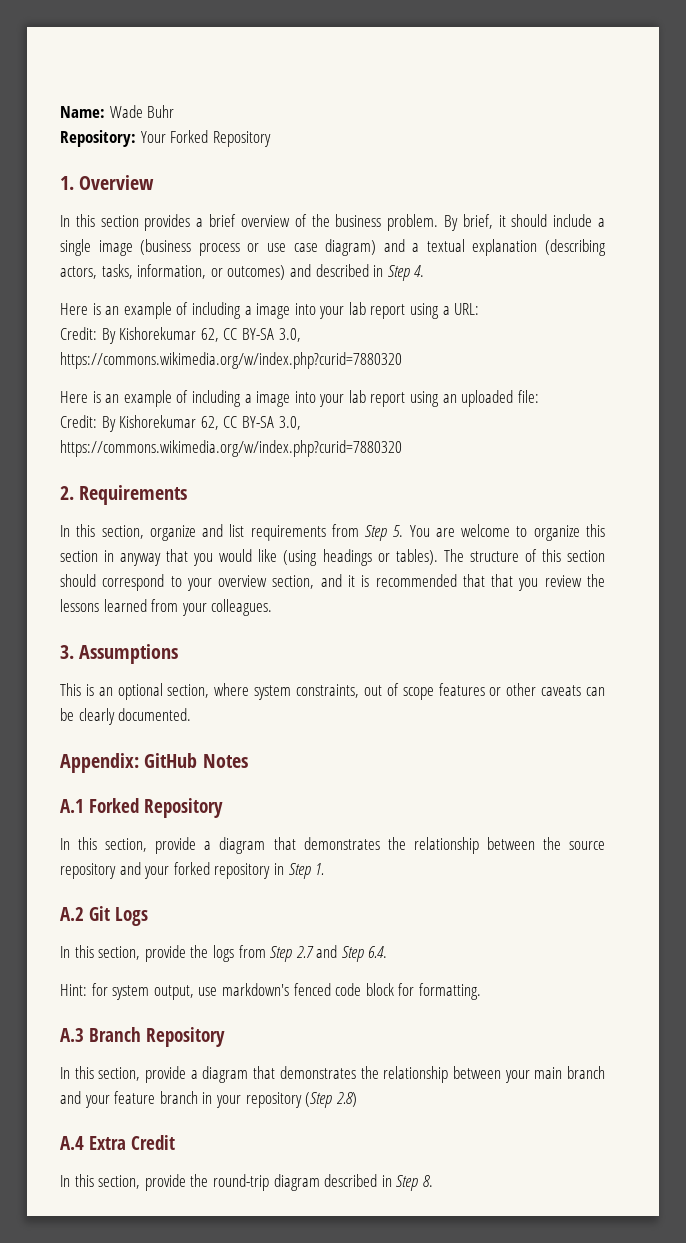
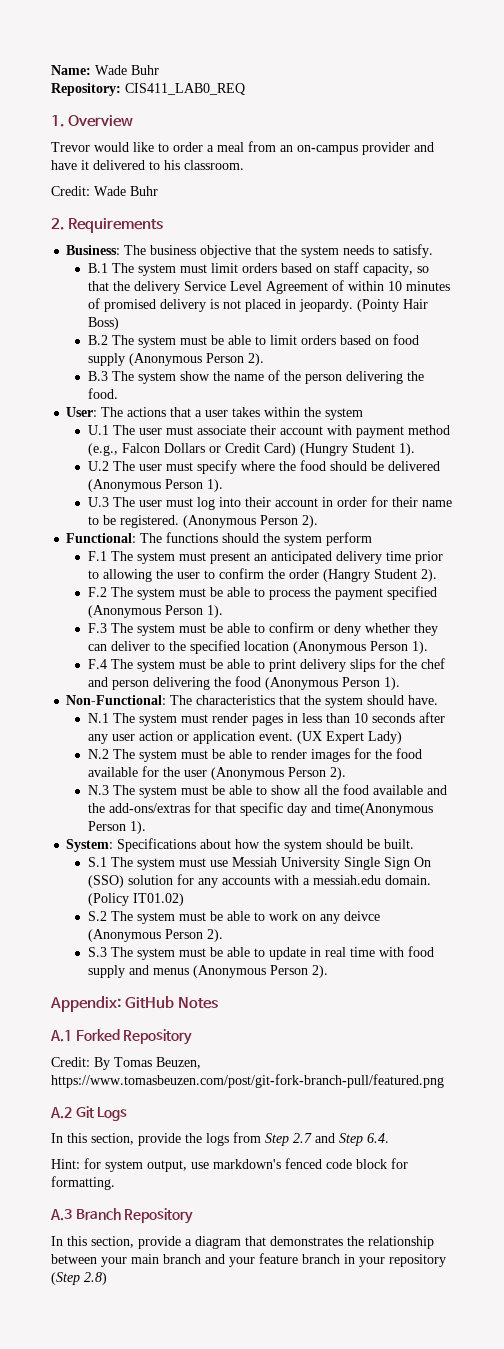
- Repository: Your Forked Repository
+ Repository: CIS411_LAB0_REQ
- In this section provides a brief overview of the business problem. By brief, it should include a single image (business process or use case diagram) and a textual explanation (describing actors, tasks, information, or outcomes) and described in Step 4.
- Here is an example of including a image into your lab report using a URL:
- Credit: By Kishorekumar 62, CC BY-SA 3.0, https://commons.wikimedia.org/w/index.php?curid=7880320
- Here is an example of including a image into your lab report using an uploaded file:
- Credit: By Kishorekumar 62, CC BY-SA 3.0, https://commons.wikimedia.org/w/index.php?curid=7880320
+ Trevor would like to order a meal from an on-campus provider and have it delivered to his classroom.
+ Credit: Wade Buhr
  2. Requirements
- In this section, organize and list requirements from Step 5. You are welcome to organize this section in anyway that you would like (using headings or tables). The structure of this section should correspond to your overview section, and it is recommended that that you review the lessons learned from your colleagues.
- 3. Assumptions
- This is an optional section, where system constraints, out of scope features or other caveats can be clearly documented.
+ Business: The business objective that the system needs to satisfy.
+ B.1 The system must limit orders based on staff capacity, so that the delivery Service Level Agreement of within 10 minutes of promised delivery is not placed in jeopardy. (Pointy Hair Boss)
+ B.2 The system must be able to limit orders based on food supply (Anonymous Person 2).
+ B.3 The system show the name of the person delivering the food.
+ User: The actions that a user takes within the system
+ U.1 The user must associate their account with payment method (e.g., Falcon Dollars or Credit Card) (Hungry Student 1).
+ U.2 The user must specify where the food should be delivered (Anonymous Person 1).
+ U.3 The user must log into their account in order for their name to be registered. (Anonymous Person 2).
+ Functional: The functions should the system perform
+ F.1 The system must present an anticipated delivery time prior to allowing the user to confirm the order (Hangry Student 2).
+ F.2 The system must be able to process the payment specified (Anonymous Person 1).
+ F.3 The system must be able to confirm or deny whether they can deliver to the specified location (Anonymous Person 1).
+ F.4 The system must be able to print delivery slips for the chef and person delivering the food (Anonymous Person 1).
+ Non-Functional: The characteristics that the system should have.
+ N.1 The system must render pages in less than 10 seconds after any user action or application event. (UX Expert Lady)
+ N.2 The system must be able to render images for the food available for the user (Anonymous Person 2).
+ N.3 The system must be able to show all the food available and the add-ons/extras for that specific day and time(Anonymous Person 1).
+ System: Specifications about how the system should be built.
+ S.1 The system must use Messiah University Single Sign On (SSO) solution for any accounts with a messiah.edu domain. (Policy IT01.02)
+ S.2 The system must be able to work on any deivce (Anonymous Person 2).
+ S.3 The system must be able to update in real time with food supply and menus (Anonymous Person 2).
- In this section, provide a diagram that demonstrates the relationship between the source repository and your forked repository in Step 1.
+ Credit: By Tomas Beuzen, https://www.tomasbeuzen.com/post/git-fork-branch-pull/featured.png
- A.4 Extra Credit
- In this section, provide the round-trip diagram described in Step 8.

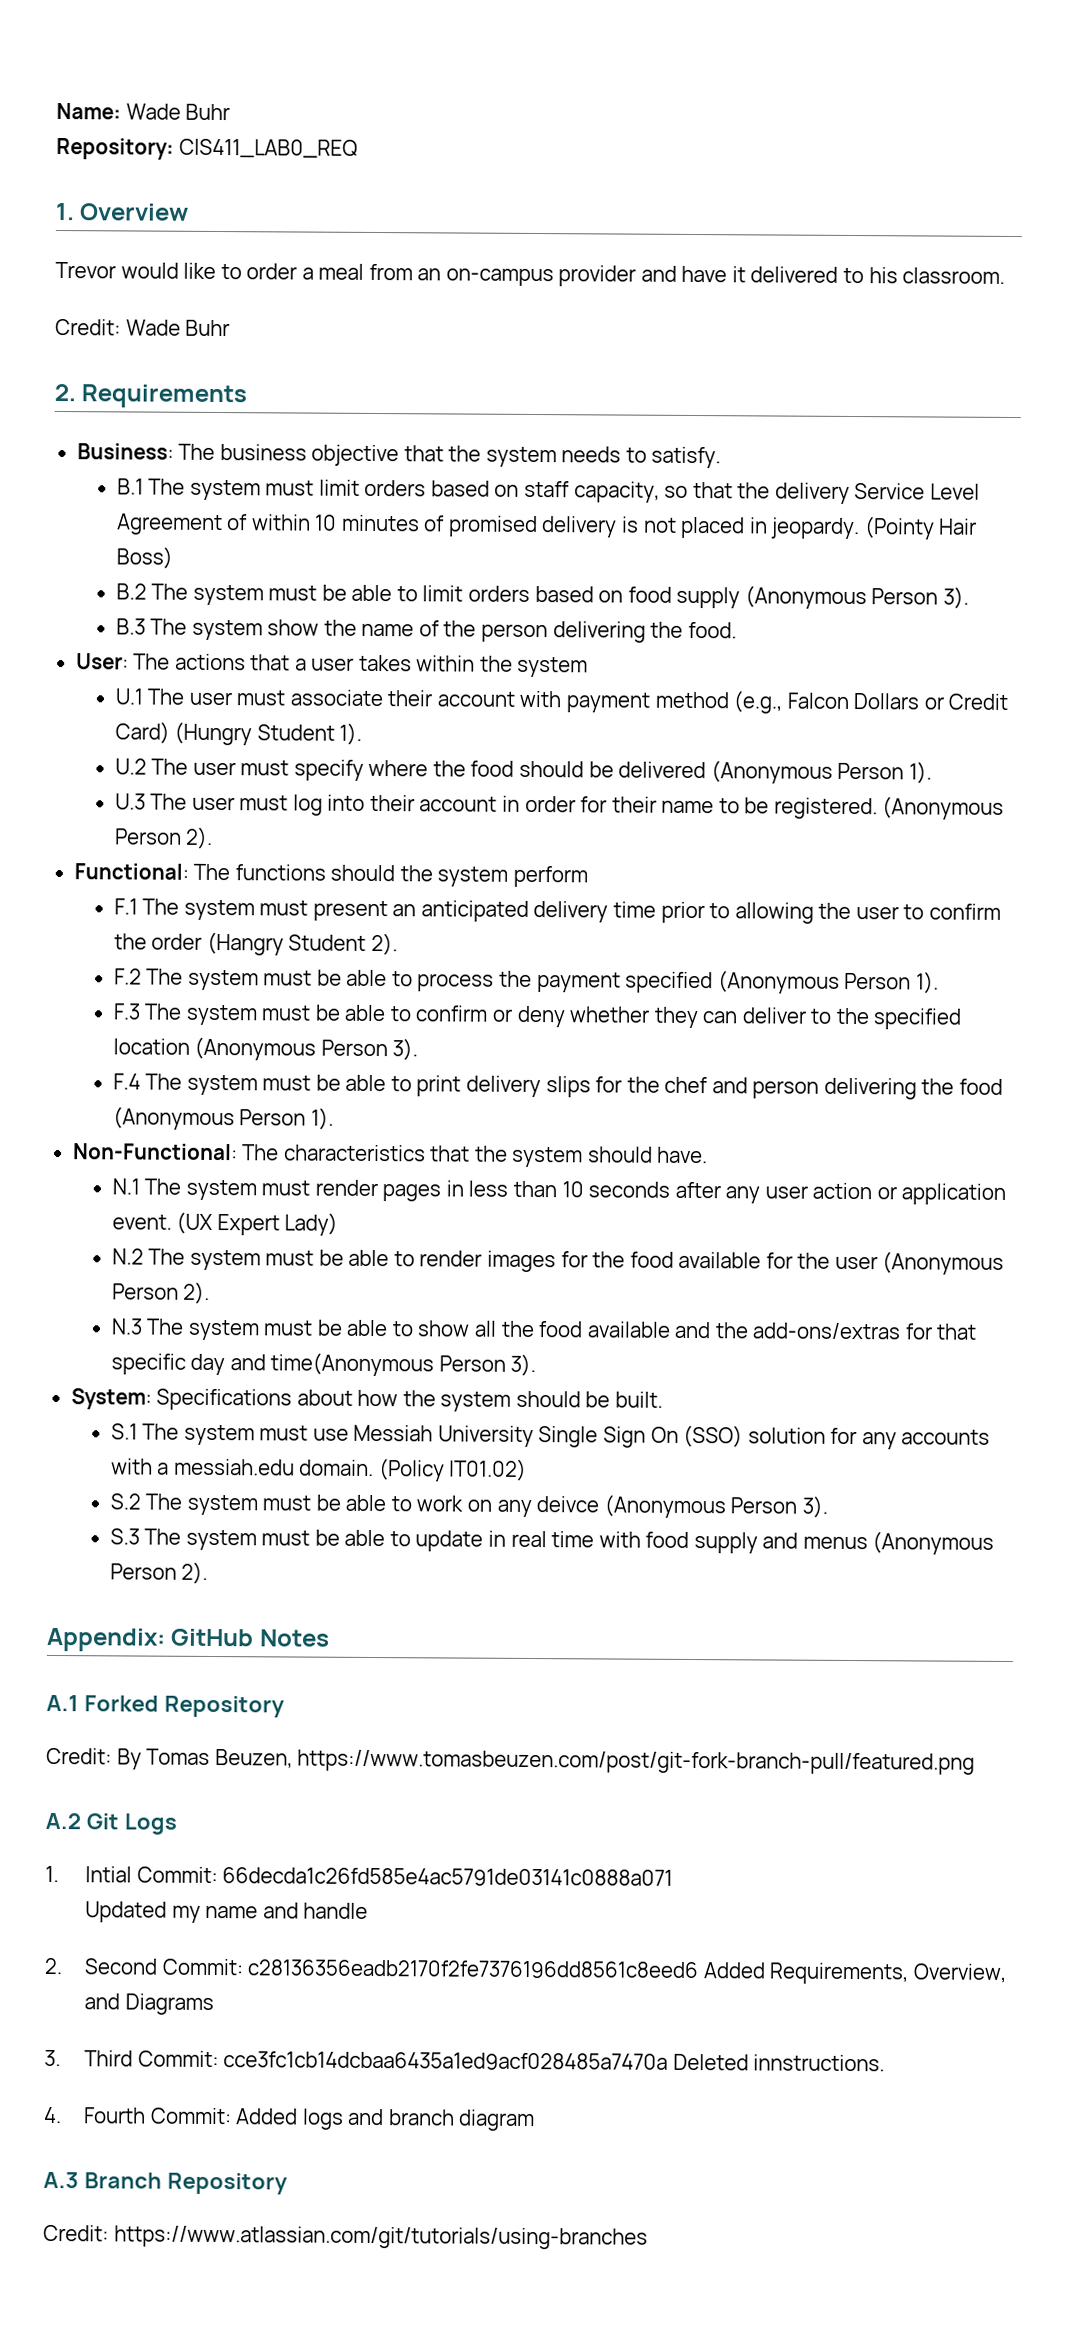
- B.2 The system must be able to limit orders based on food supply (Anonymous Person 2).
+ B.2 The system must be able to limit orders based on food supply (Anonymous Person 3).
- F.3 The system must be able to confirm or deny whether they can deliver to the specified location (Anonymous Person 1).
+ F.3 The system must be able to confirm or deny whether they can deliver to the specified location (Anonymous Person 3).
- N.3 The system must be able to show all the food available and the add-ons/extras for that specific day and time(Anonymous Person 1).
+ N.3 The system must be able to show all the food available and the add-ons/extras for that specific day and time(Anonymous Person 3).
- S.2 The system must be able to work on any deivce (Anonymous Person 2).
+ S.2 The system must be able to work on any deivce (Anonymous Person 3).
- In this section, provide the logs from Step 2.7 and Step 6.4.
- Hint: for system output, use markdown's fenced code block for formatting.
+ 1. Intial Commit: 66decda1c26fd585e4ac5791de03141c0888a071
+ Updated my name and handle
+ 2. Second Commit: c28136356eadb2170f2fe7376196dd8561c8eed6 Added Requirements, Overview, and Diagrams
+ 3. Third Commit: cce3fc1cb14dcbaa6435a1ed9acf028485a7470a Deleted innstructions.
+ 4. Fourth Commit: Added logs and branch diagram
  A.3 Branch Repository
- In this section, provide a diagram that demonstrates the relationship between your main branch and your feature branch in your repository (Step 2.8)
+ Credit: https://www.atlassian.com/git/tutorials/using-branches

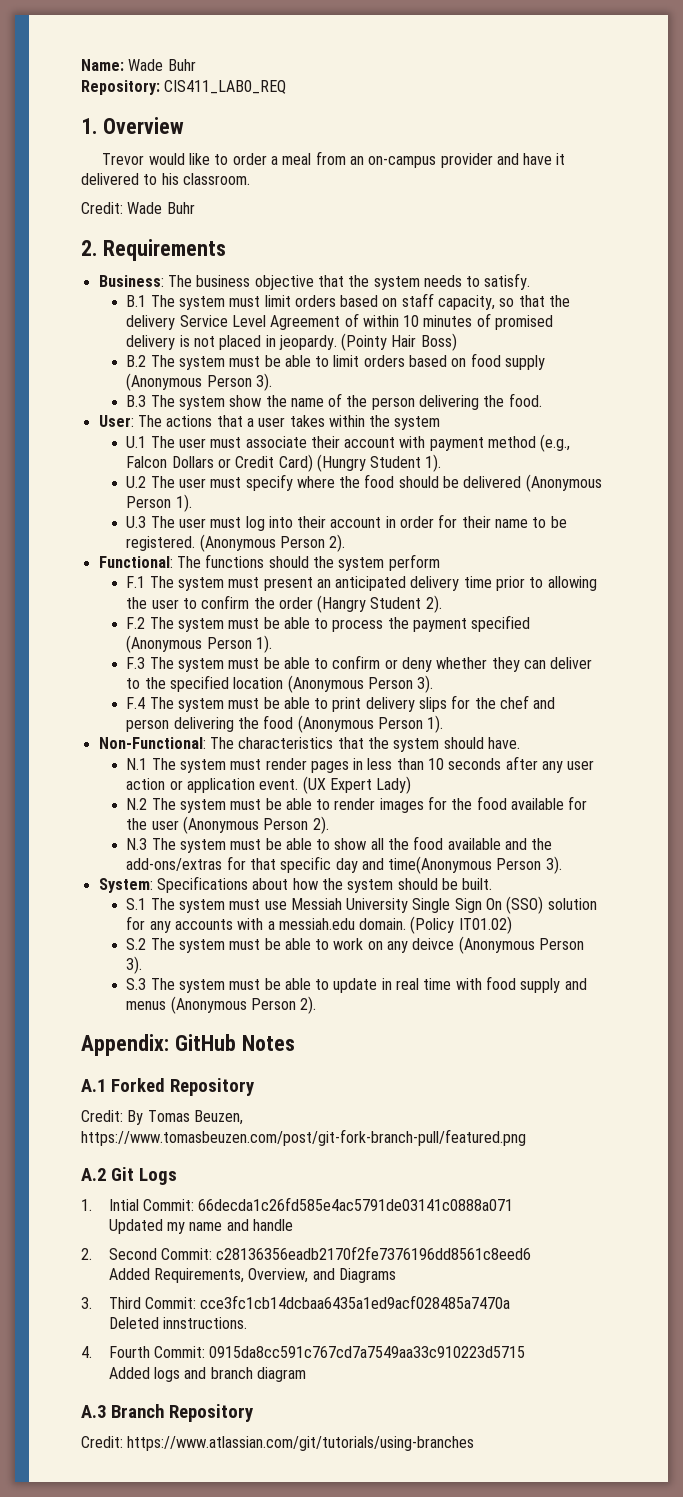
- 2. Second Commit: c28136356eadb2170f2fe7376196dd8561c8eed6 Added Requirements, Overview, and Diagrams
+ 2. Second Commit: c28136356eadb2170f2fe7376196dd8561c8eed6
+ Added Requirements, Overview, and Diagrams
- 3. Third Commit: cce3fc1cb14dcbaa6435a1ed9acf028485a7470a Deleted innstructions.
+ 3. Third Commit: cce3fc1cb14dcbaa6435a1ed9acf028485a7470a
+ Deleted innstructions.
- 4. Fourth Commit: Added logs and branch diagram
+ 4. Fourth Commit: 0915da8cc591c767cd7a7549aa33c910223d5715
+ Added logs and branch diagram

